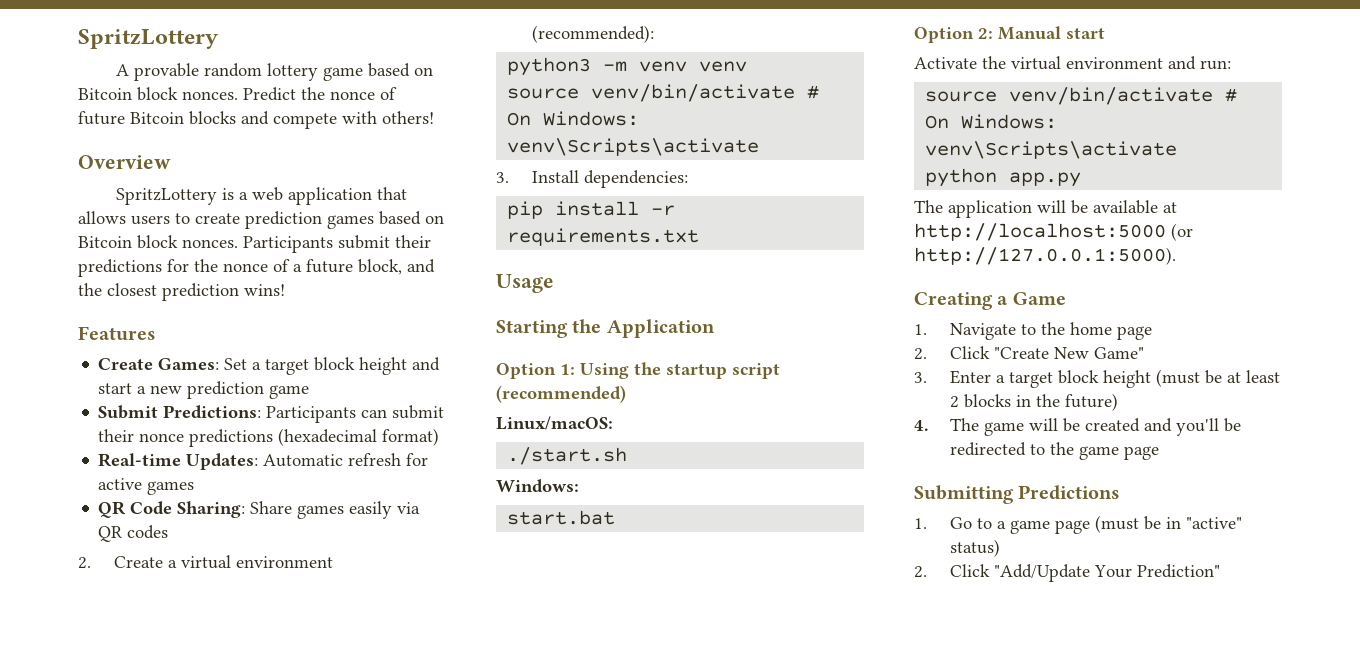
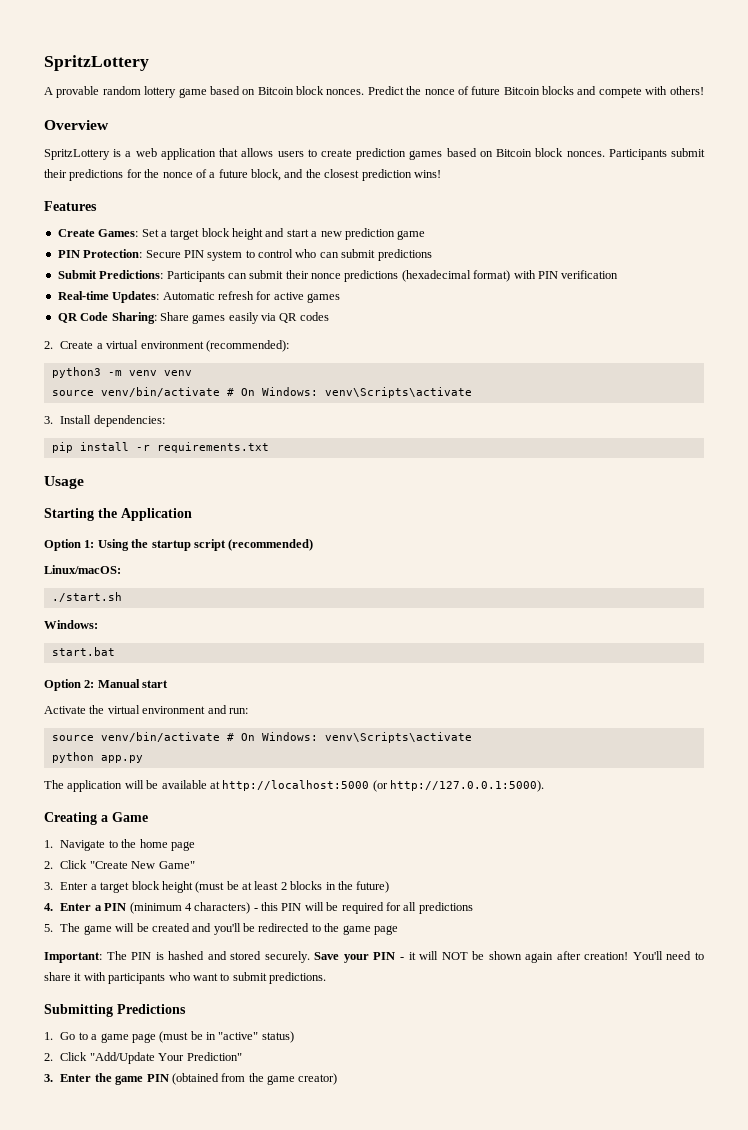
+ PIN Protection: Secure PIN system to control who can submit predictions
- Submit Predictions: Participants can submit their nonce predictions (hexadecimal format)
+ Submit Predictions: Participants can submit their nonce predictions (hexadecimal format) with PIN verification
- 4. The game will be created and you'll be redirected to the game page
+ 4. Enter a PIN (minimum 4 characters) - this PIN will be required for all predictions
+ 5. The game will be created and you'll be redirected to the game page
+ Important: The PIN is hashed and stored securely. Save your PIN - it will NOT be shown again after creation! You'll need to share it with participants who want to submit predictions.
+ 3. Enter the game PIN (obtained from the game creator)

